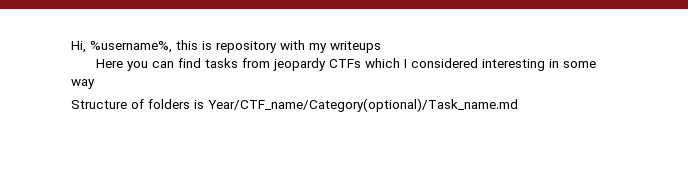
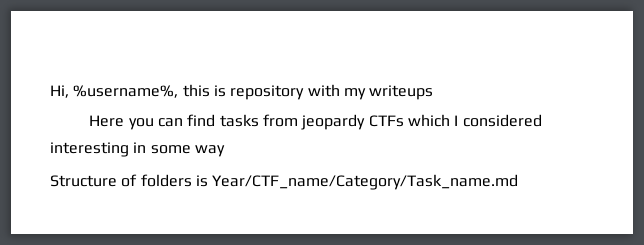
- Structure of folders is Year/CTF_name/Category(optional)/Task_name.md
+ Structure of folders is Year/CTF_name/Category/Task_name.md

